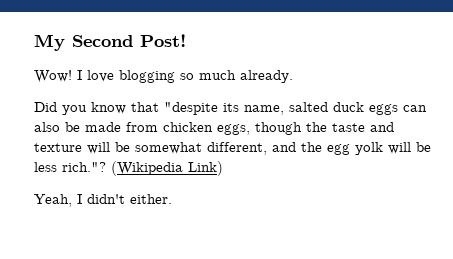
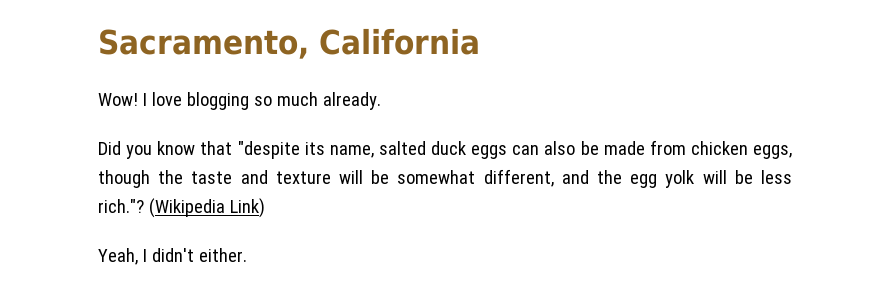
- My Second Post!
+ Sacramento, California

